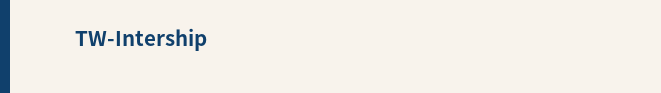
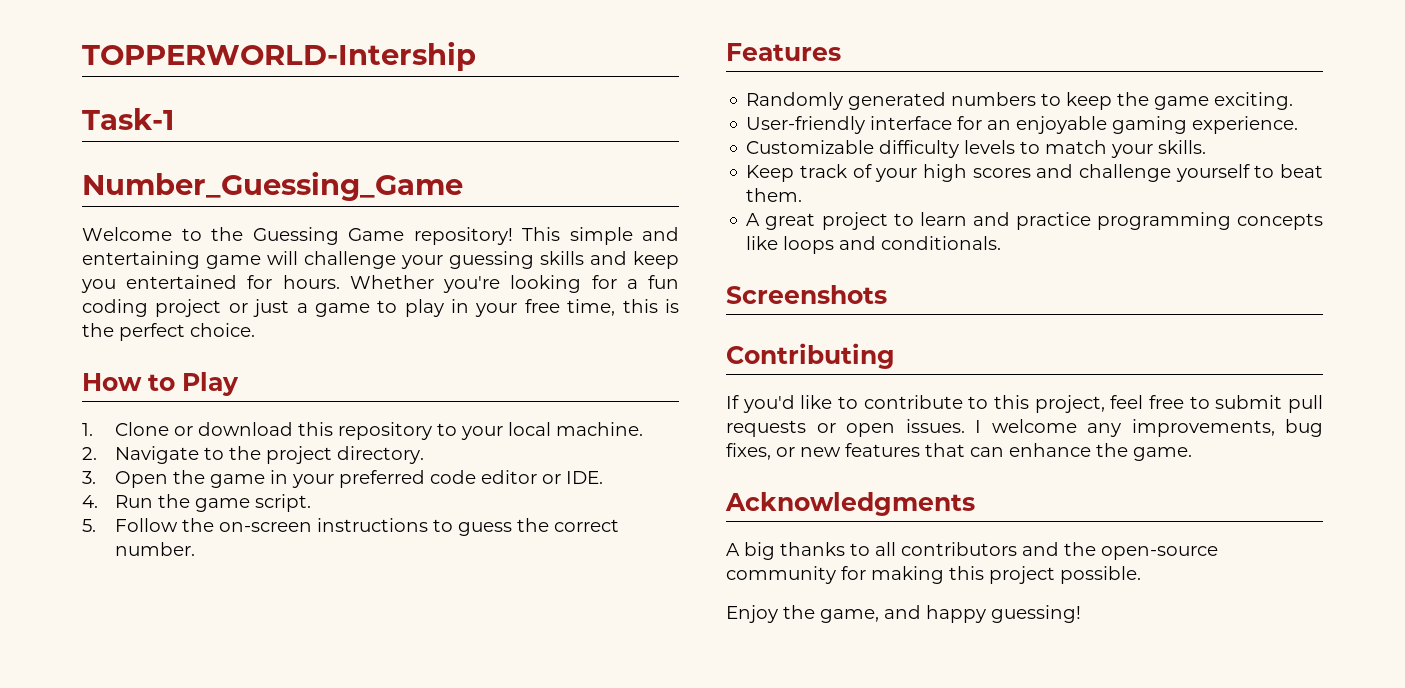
- TW-Intership
+ TOPPERWORLD-Intership
+ Task-1
+ Number_Guessing_Game
+ Welcome to the Guessing Game repository! This simple and entertaining game will challenge your guessing skills and keep you entertained for hours. Whether you're looking for a fun coding project or just a game to play in your free time, this is the perfect choice.
+ How to Play
+ 1. Clone or download this repository to your local machine.
+ 2. Navigate to the project directory.
+ 3. Open the game in your preferred code editor or IDE.
+ 4. Run the game script.
+ 5. Follow the on-screen instructions to guess the correct number.
+ Features
+ Randomly generated numbers to keep the game exciting.
+ User-friendly interface for an enjoyable gaming experience.
+ Customizable difficulty levels to match your skills.
+ Keep track of your high scores and challenge yourself to beat them.
+ A great project to learn and practice programming concepts like loops and conditionals.
+ Screenshots
+ Contributing
+ If you'd like to contribute to this project, feel free to submit pull requests or open issues. I welcome any improvements, bug fixes, or new features that can enhance the game.
+ Acknowledgments
+ A big thanks to all contributors and the open-source community for making this project possible.
+ Enjoy the game, and happy guessing!

